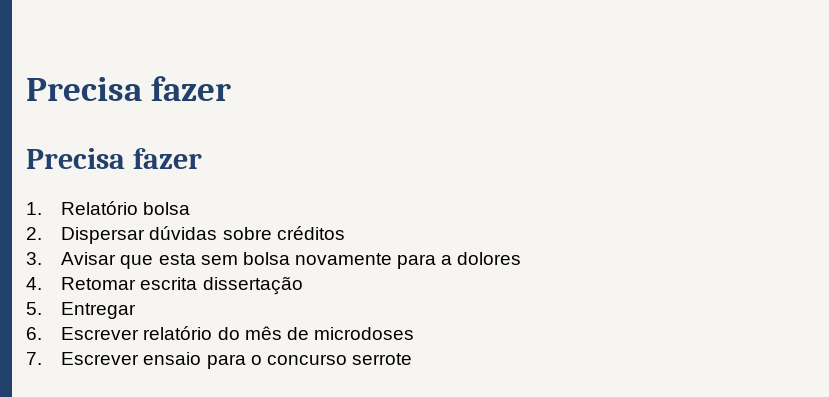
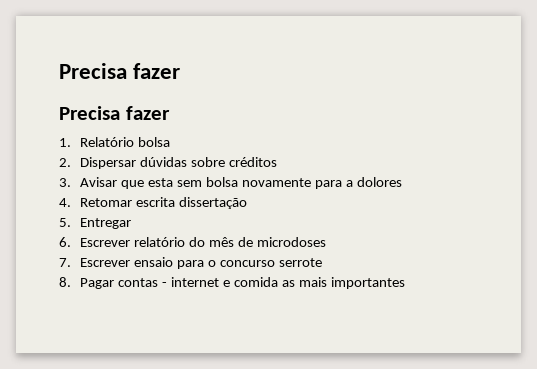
+ 8. Pagar contas - internet e comida as mais importantes

